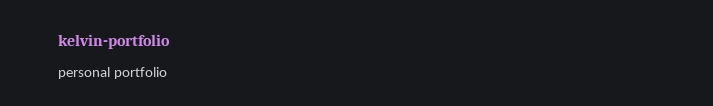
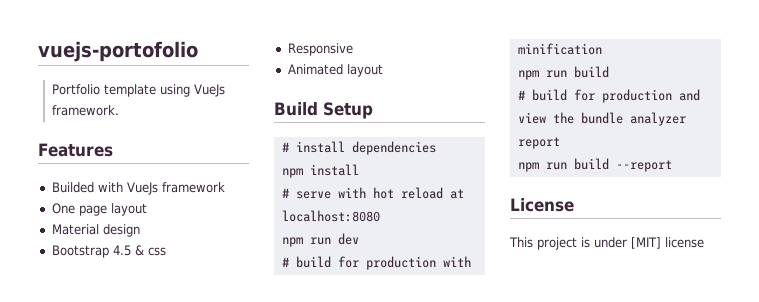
- kelvin-portfolio
- personal portfolio
+ vuejs-portofolio
+ Portfolio template using VueJs framework.
+ Features
+ Builded with VueJs framework
+ One page layout
+ Material design
+ Bootstrap 4.5 & css
+ Responsive
+ Animated layout
+ Build Setup
+ # install dependencies
+ npm install
+ # serve with hot reload at localhost:8080
+ npm run dev
+ # build for production with minification
+ npm run build
+ # build for production and view the bundle analyzer report
+ npm run build --report
+ License
+ This project is under [MIT] license

